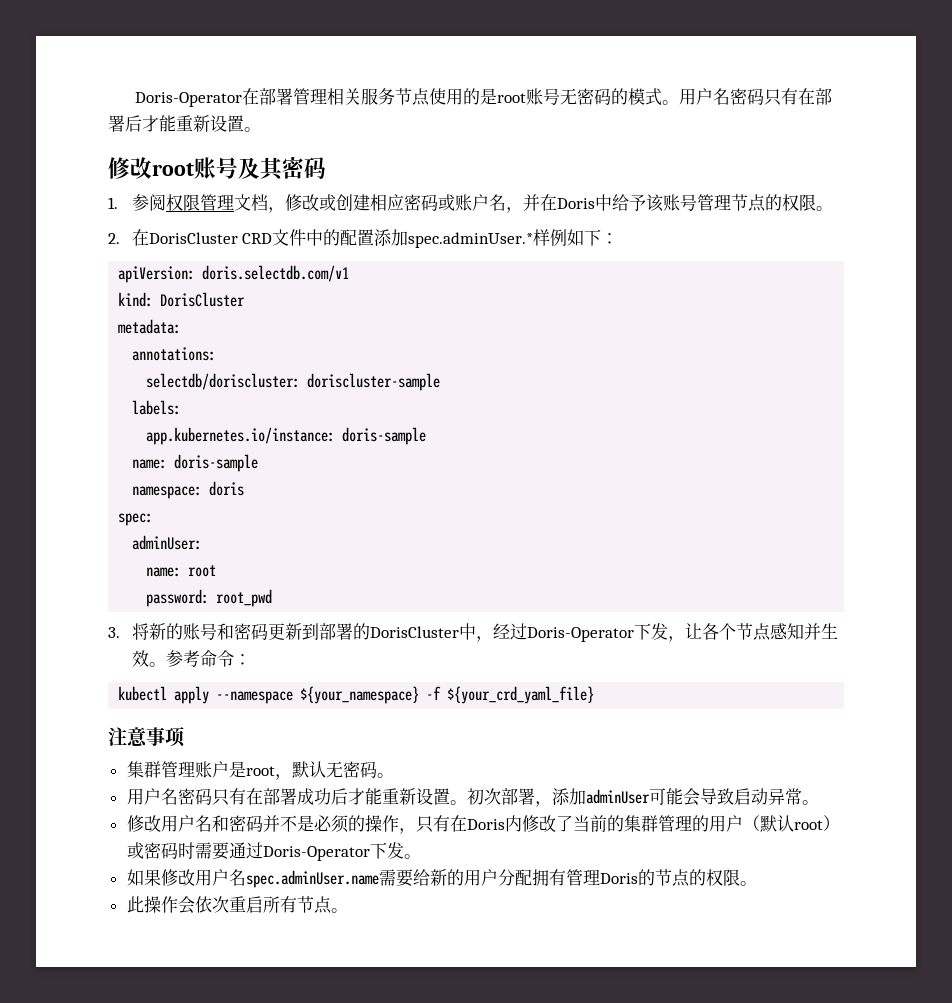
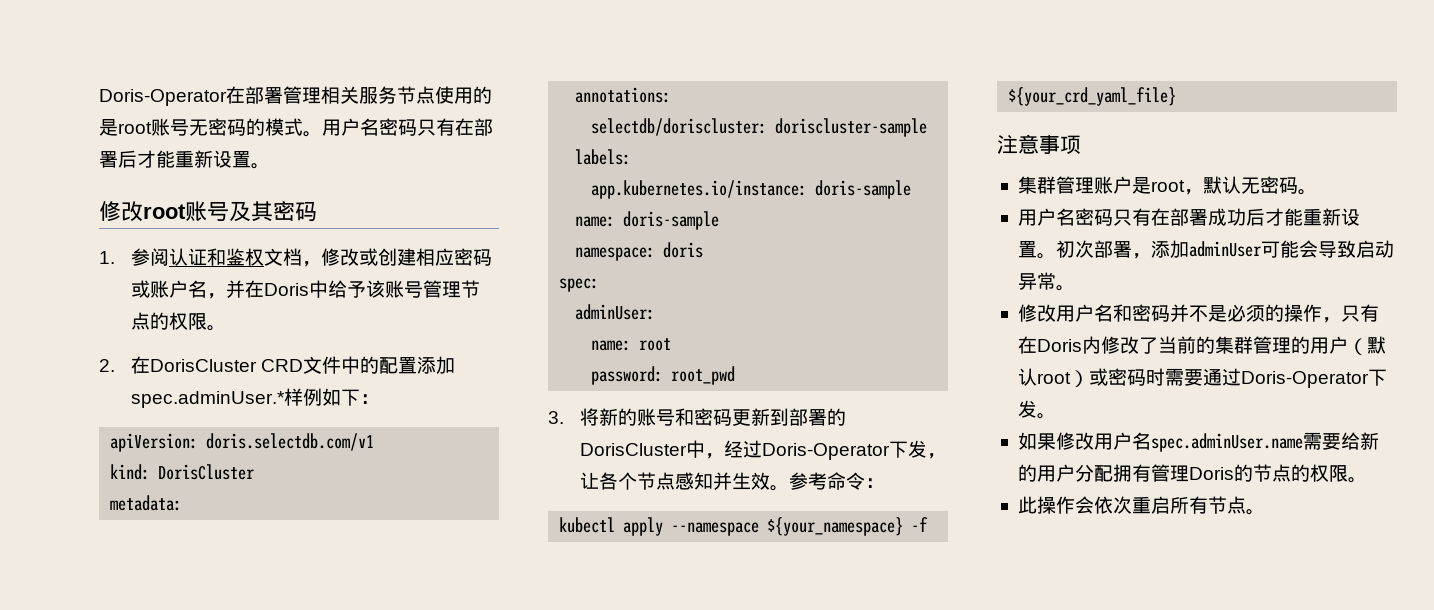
- 1.参阅权限管理文档，修改或创建相应密码或账户名，并在Doris中给予该账号管理节点的权限。
+ 1.参阅认证和鉴权文档，修改或创建相应密码或账户名，并在Doris中给予该账号管理节点的权限。

